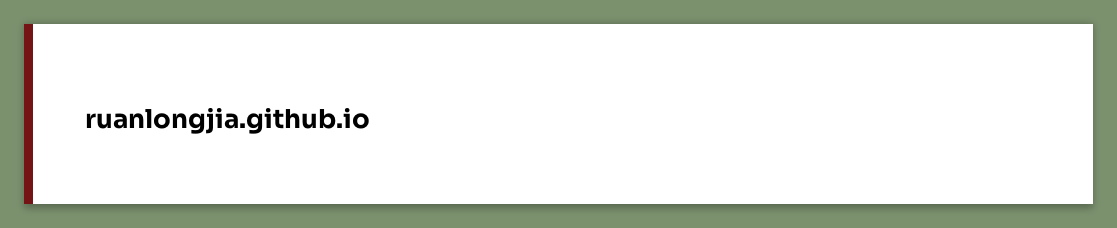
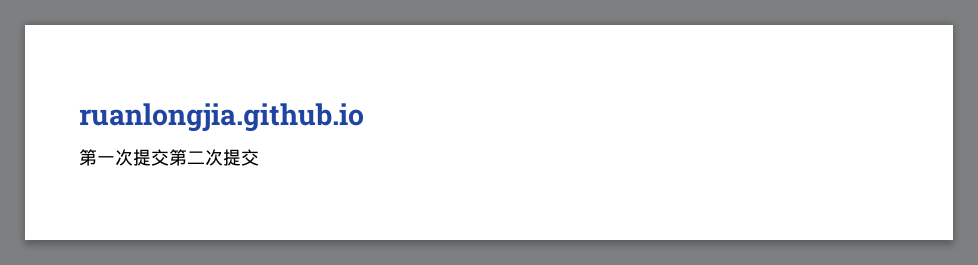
+ 第一次提交第二次提交

